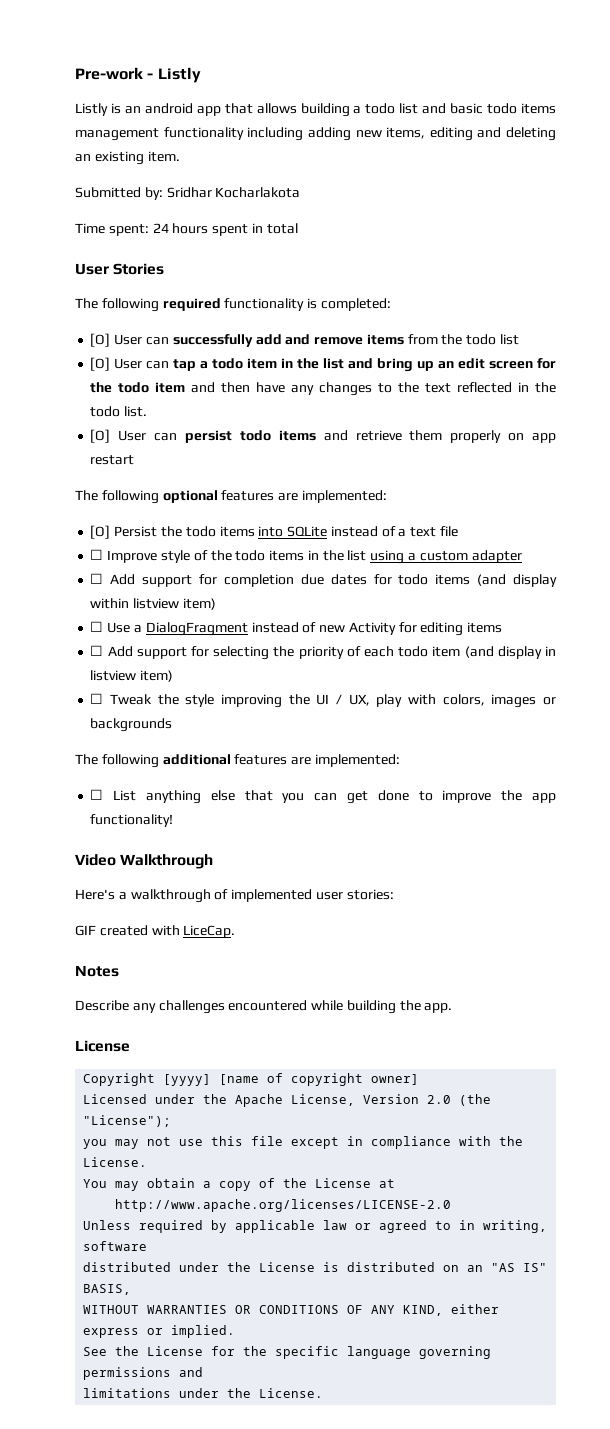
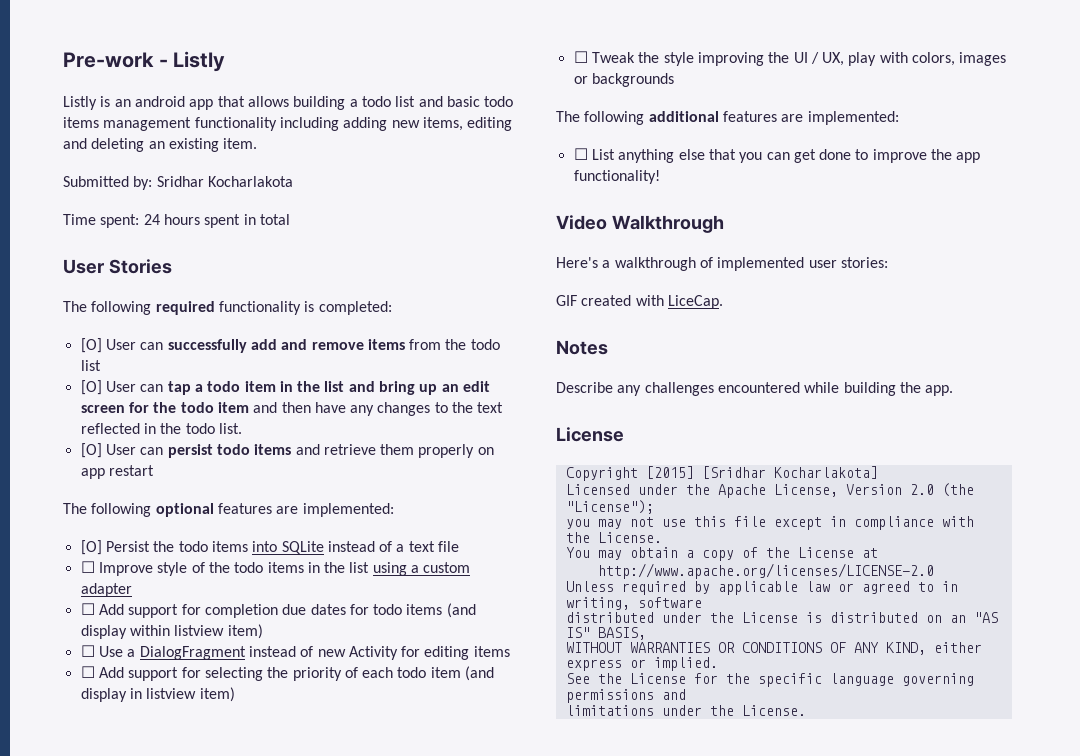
- Copyright [yyyy] [name of copyright owner]
+ Copyright [2015] [Sridhar Kocharlakota]

